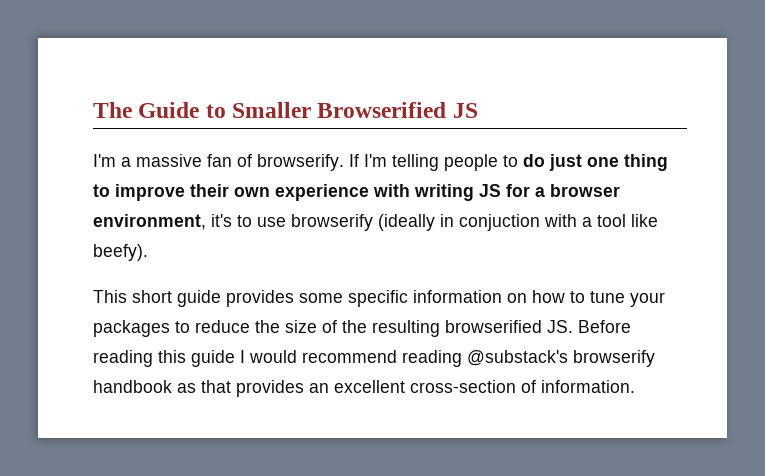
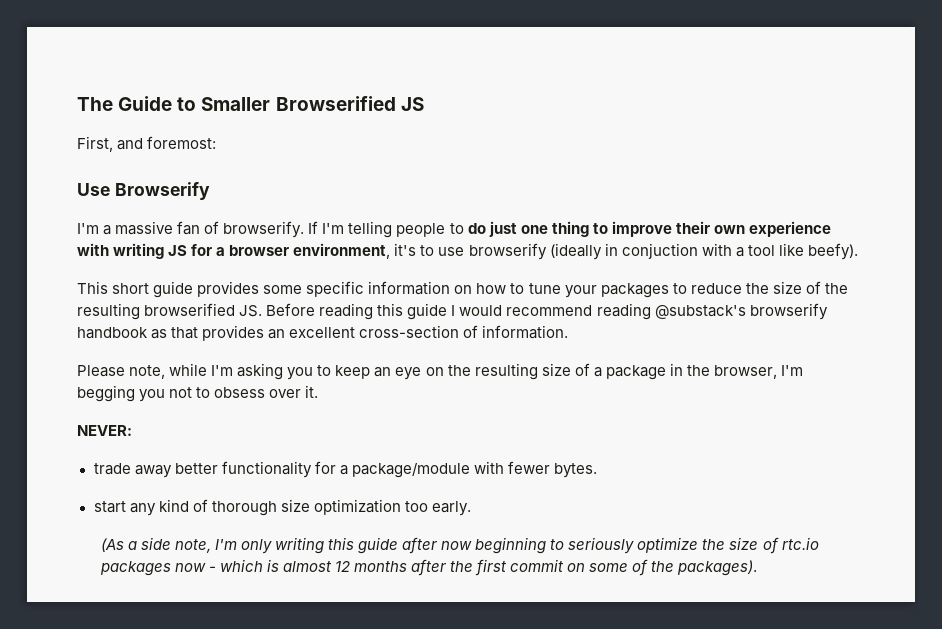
+ First, and foremost:
+ Use Browserify
+ Please note, while I'm asking you to keep an eye on the resulting size of a package in the browser, I'm begging you not to obsess over it.
+ NEVER:
+ trade away better functionality for a package/module with fewer bytes.
+ start any kind of thorough size optimization too early.
+ (As a side note, I'm only writing this guide after now beginning to seriously optimize the size of rtc.io packages now - which is almost 12 months after the first commit on some of the packages).

